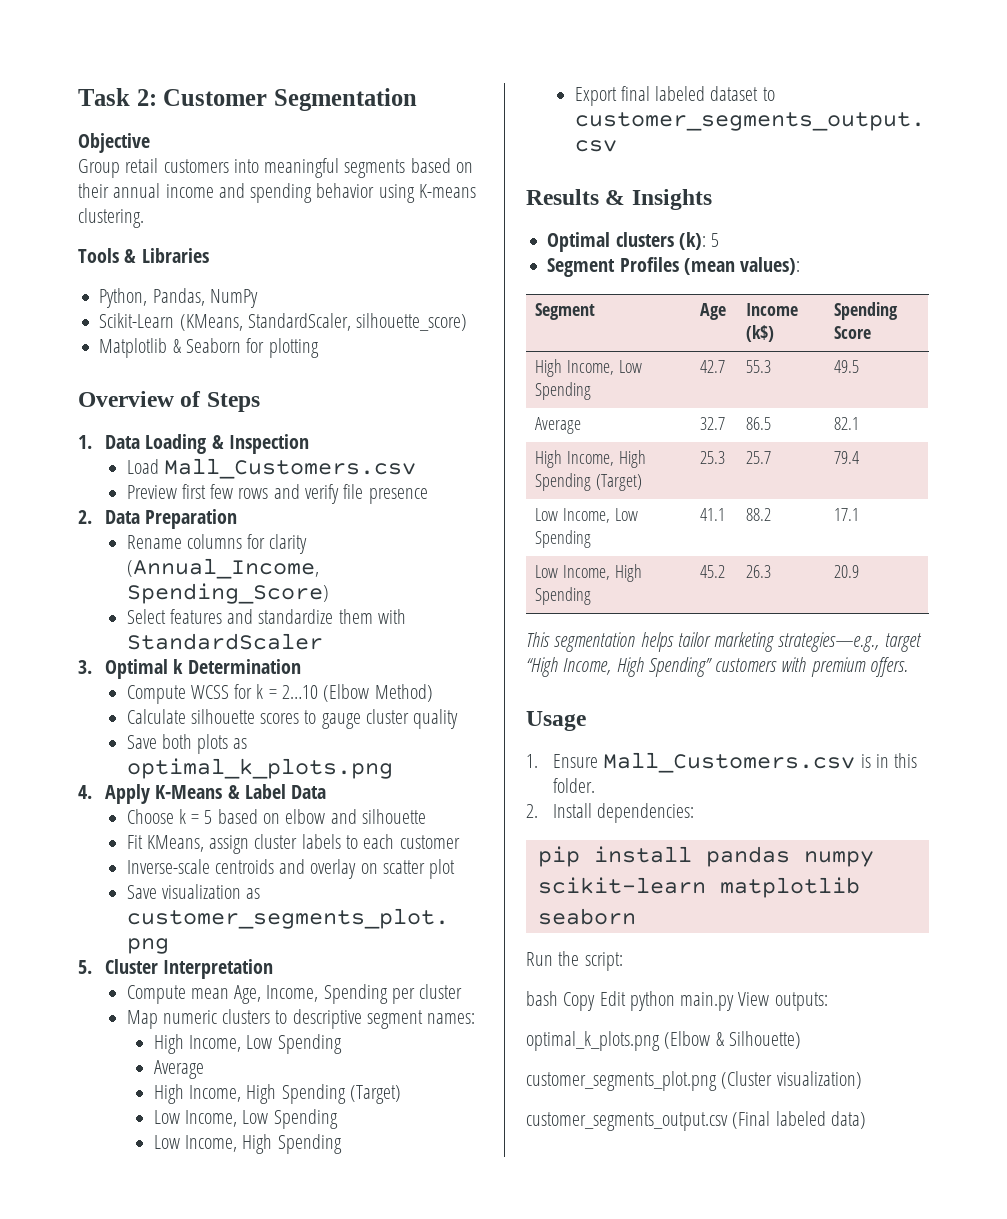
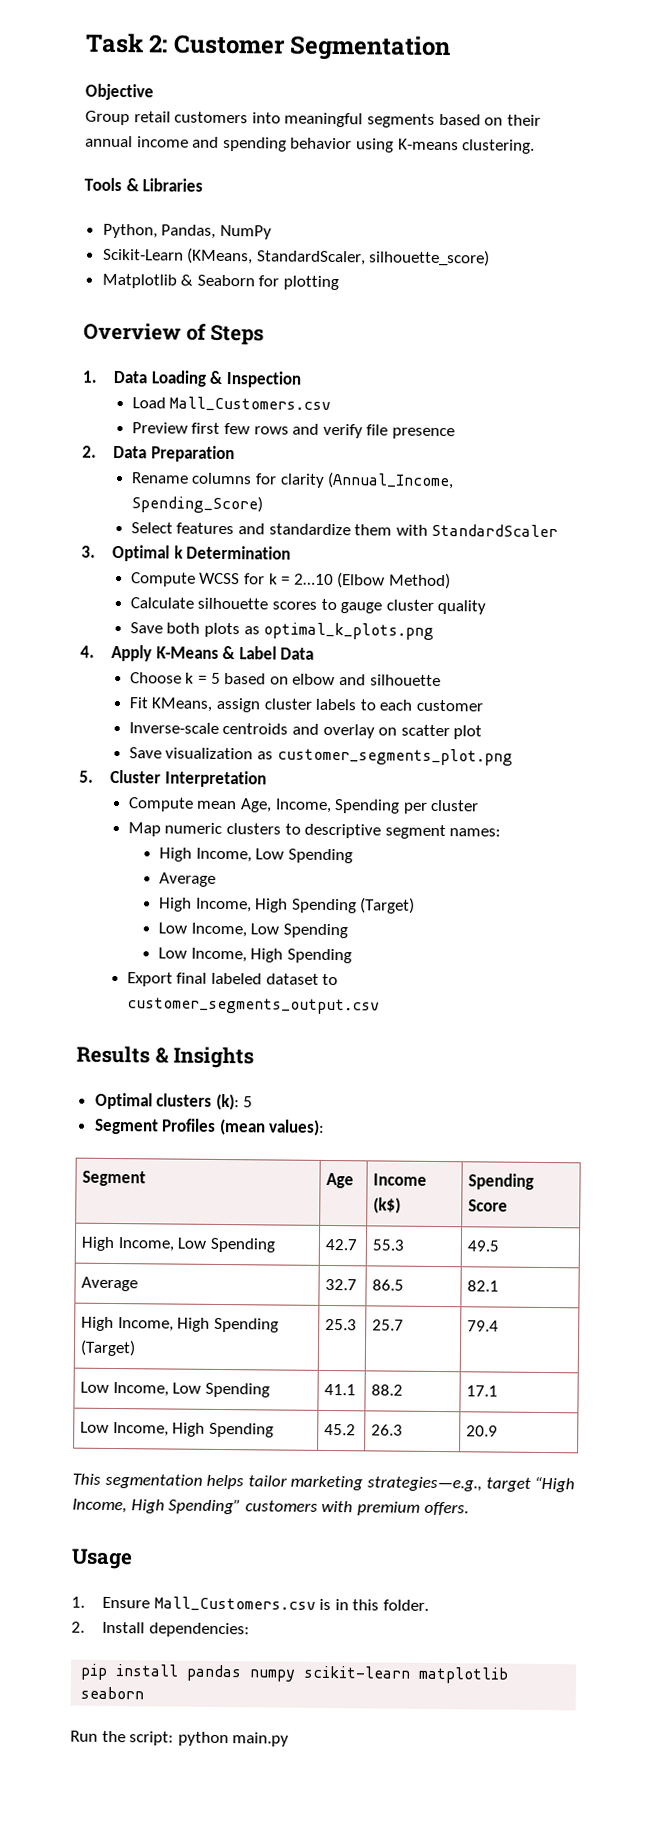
- Run the script:
- bash Copy Edit python main.py View outputs:
- optimal_k_plots.png (Elbow & Silhouette)
- customer_segments_plot.png (Cluster visualization)
- customer_segments_output.csv (Final labeled data)
+ Run the script: python main.py

